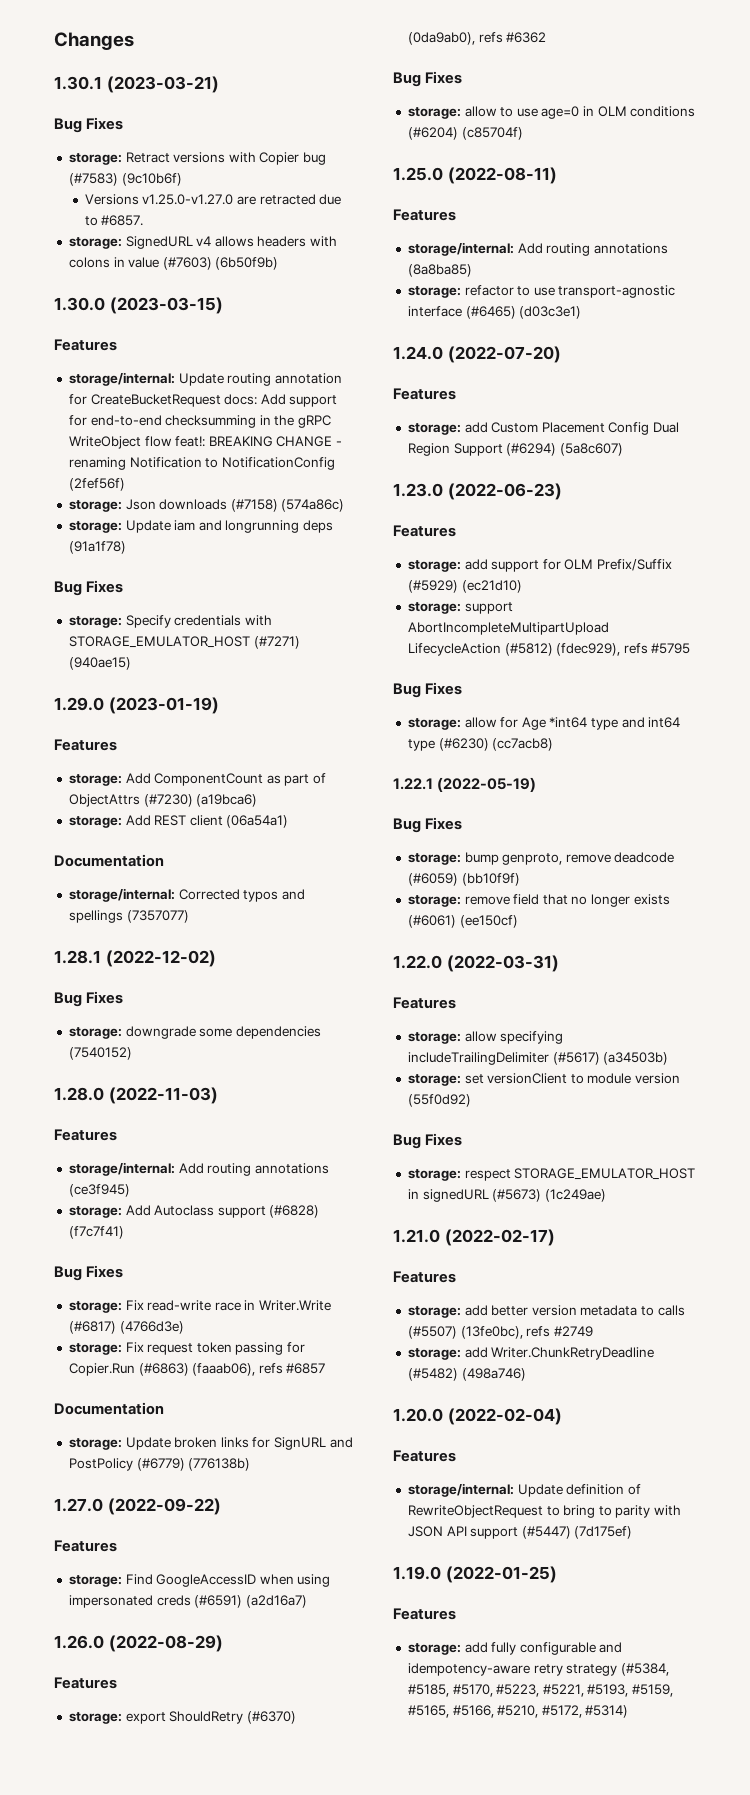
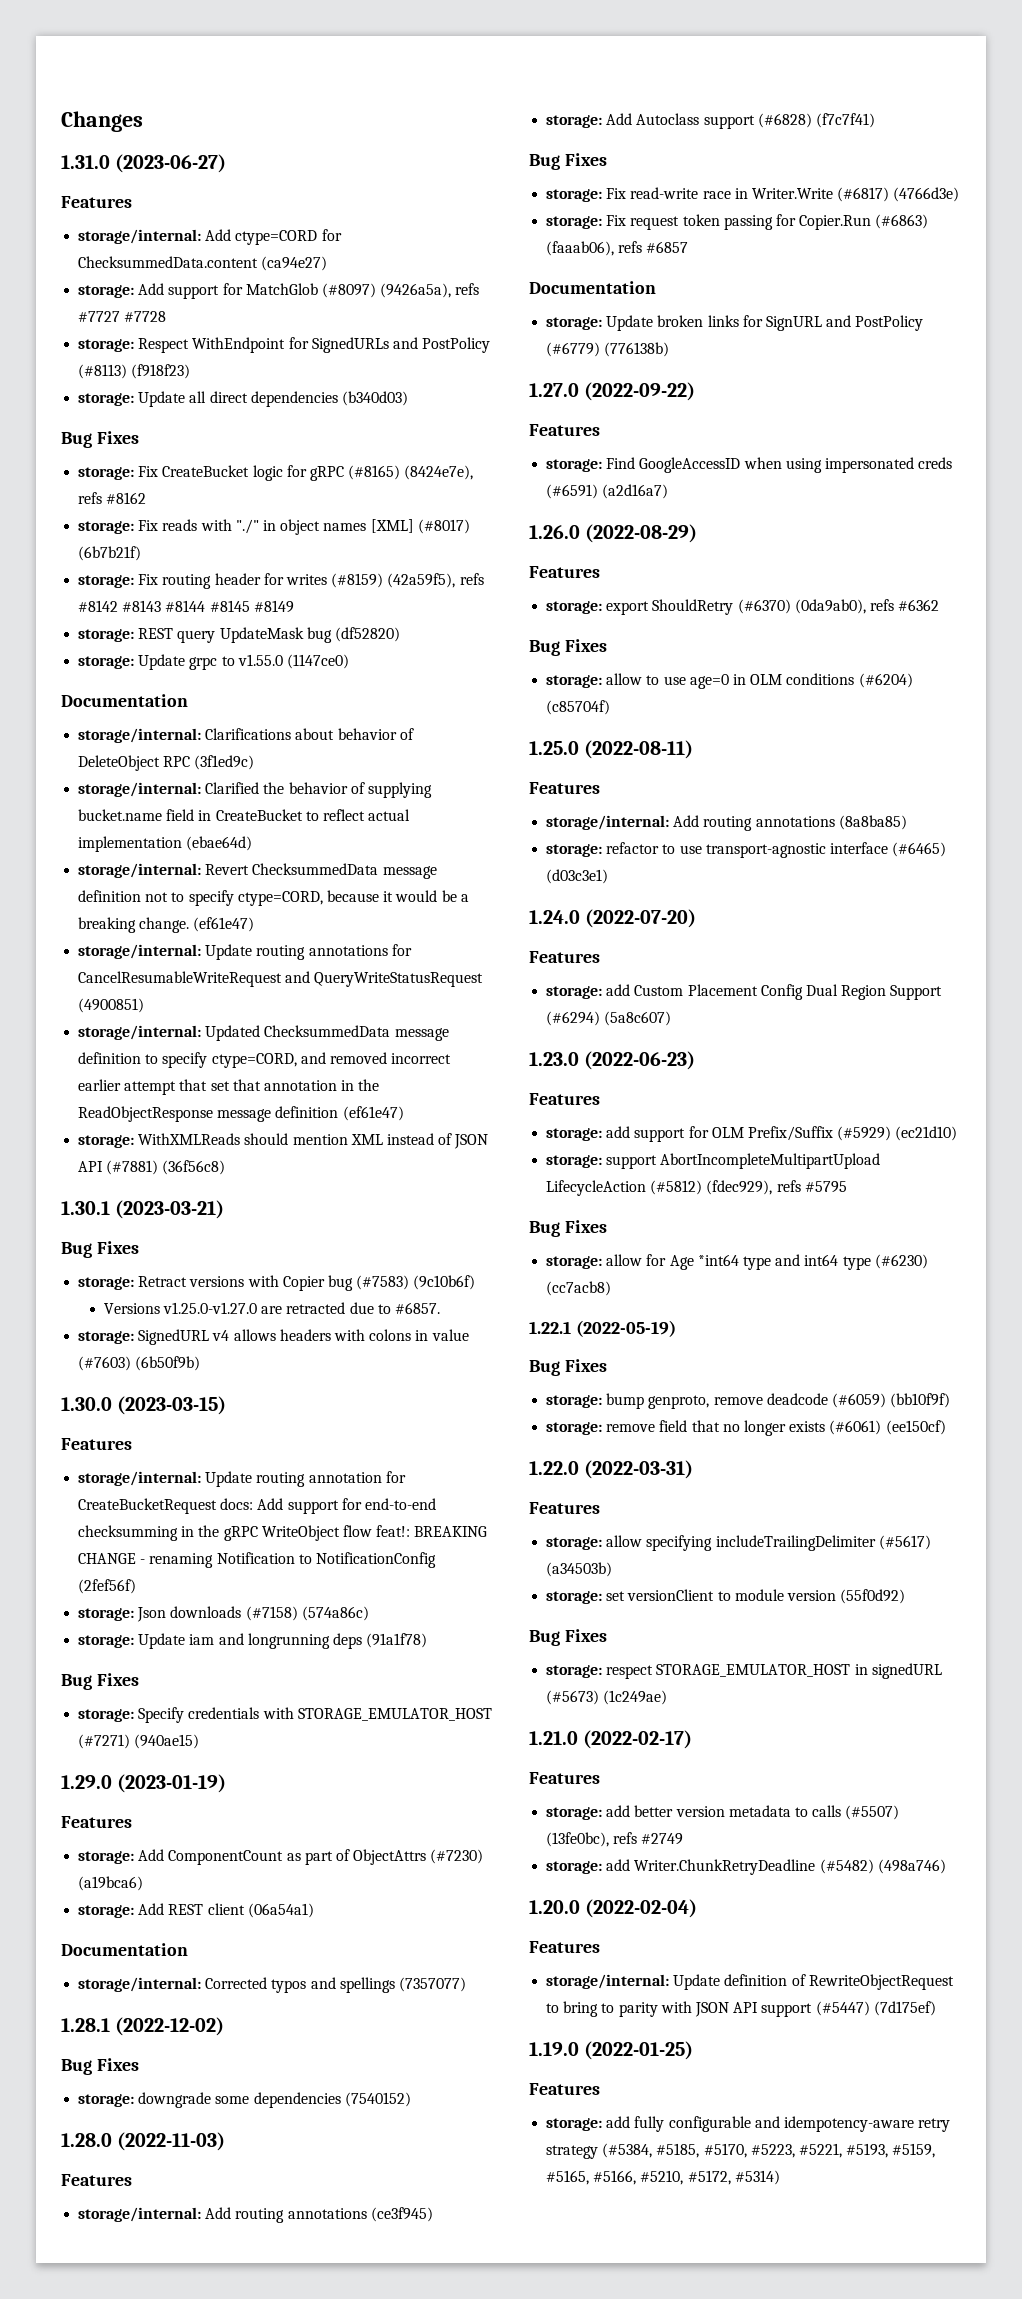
+ 1.31.0 (2023-06-27)
+ Features
+ storage/internal: Add ctype=CORD for ChecksummedData.content (ca94e27)
+ storage: Add support for MatchGlob (#8097) (9426a5a), refs #7727 #7728
+ storage: Respect WithEndpoint for SignedURLs and PostPolicy (#8113) (f918f23)
+ storage: Update all direct dependencies (b340d03)
+ Bug Fixes
+ storage: Fix CreateBucket logic for gRPC (#8165) (8424e7e), refs #8162
+ storage: Fix reads with "./" in object names [XML] (#8017) (6b7b21f)
+ storage: Fix routing header for writes (#8159) (42a59f5), refs #8142 #8143 #8144 #8145 #8149
+ storage: REST query UpdateMask bug (df52820)
+ storage: Update grpc to v1.55.0 (1147ce0)
+ Documentation
+ storage/internal: Clarifications about behavior of DeleteObject RPC (3f1ed9c)
+ storage/internal: Clarified the behavior of supplying bucket.name field in CreateBucket to reflect actual implementation (ebae64d)
+ storage/internal: Revert ChecksummedData message definition not to specify ctype=CORD, because it would be a breaking change. (ef61e47)
+ storage/internal: Update routing annotations for CancelResumableWriteRequest and QueryWriteStatusRequest (4900851)
+ storage/internal: Updated ChecksummedData message definition to specify ctype=CORD, and removed incorrect earlier attempt that set that annotation in the ReadObjectResponse message definition (ef61e47)
+ storage: WithXMLReads should mention XML instead of JSON API (#7881) (36f56c8)

